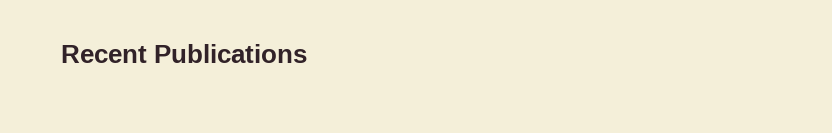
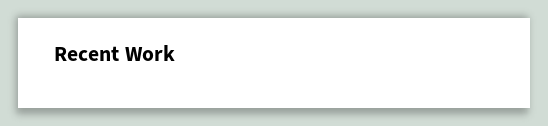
- Recent Publications
+ Recent Work

